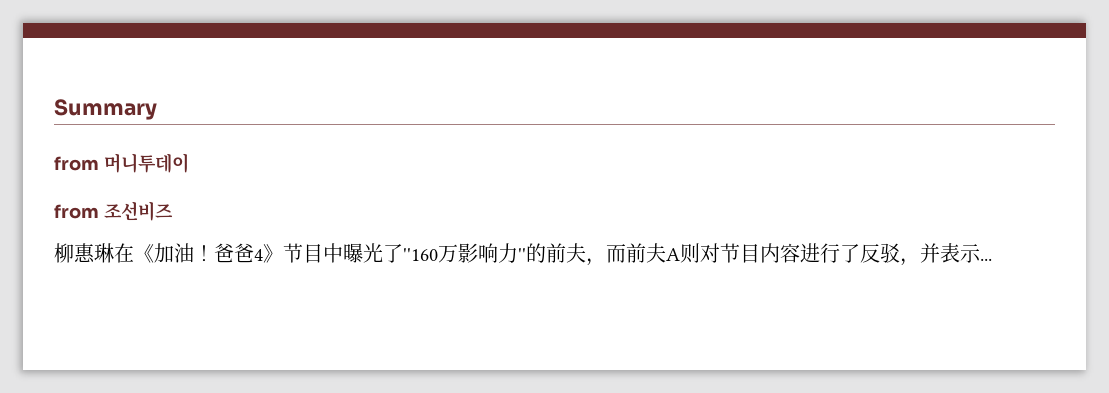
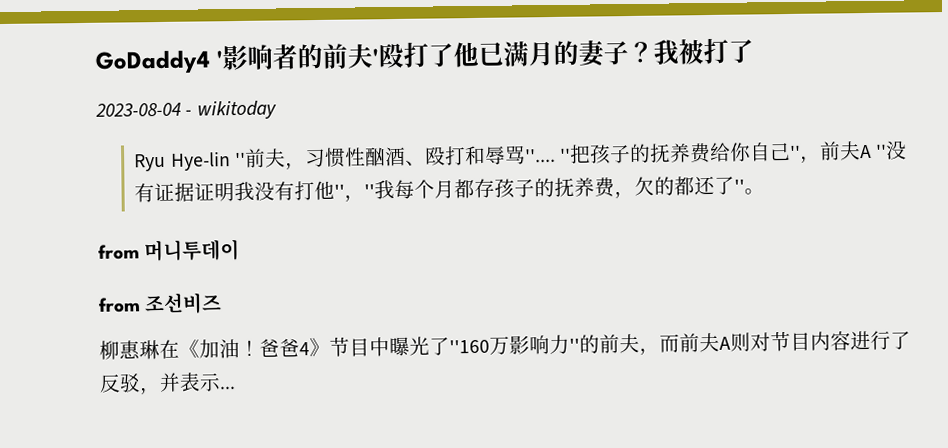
- Summary
+ GoDaddy4 '影响者的前夫'殴打了他已满月的妻子？我被打了
+ 2023-08-04 - wikitoday
+ Ryu Hye-lin ''前夫，习惯性酗酒、殴打和辱骂''.... ''把孩子的抚养费给你自己''，前夫A ''没有证据证明我没有打他''，''我每个月都存孩子的抚养费，欠的都还了''。

